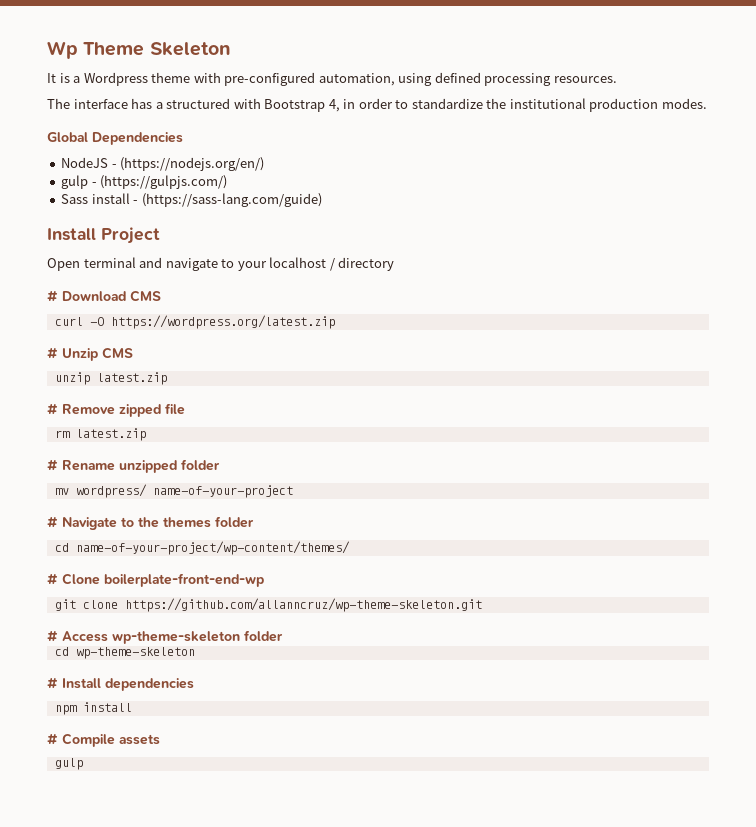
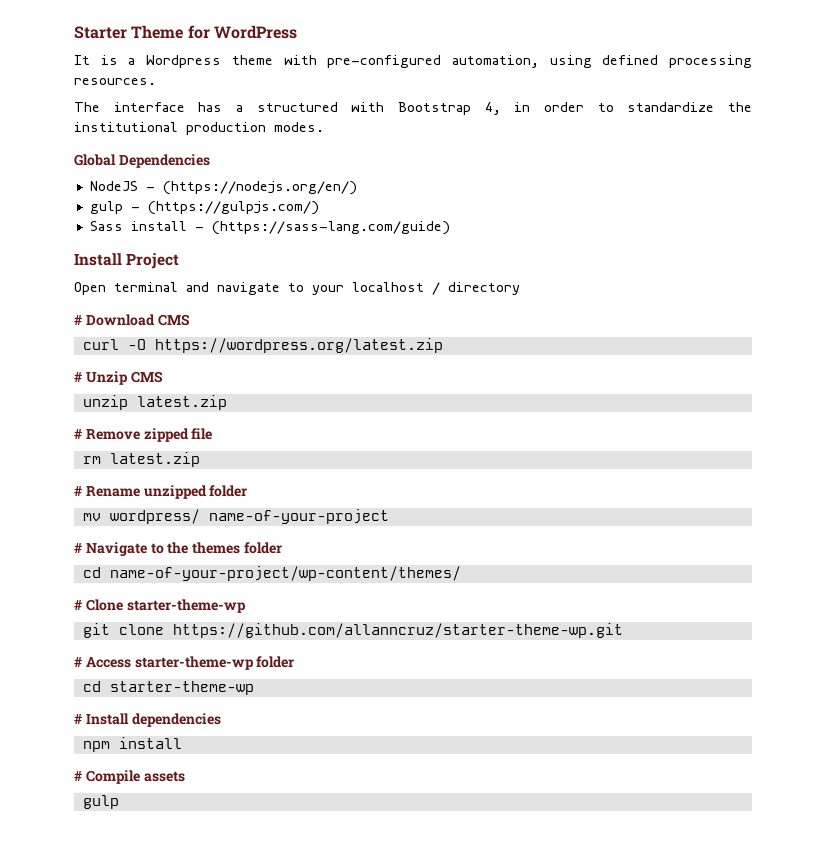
- Wp Theme Skeleton
+ Starter Theme for WordPress
- # Clone boilerplate-front-end-wp
+ # Clone starter-theme-wp
- git clone https://github.com/allanncruz/wp-theme-skeleton.git
+ git clone https://github.com/allanncruz/starter-theme-wp.git
- # Access wp-theme-skeleton folder
- cd wp-theme-skeleton
+ # Access starter-theme-wp folder
+ cd starter-theme-wp

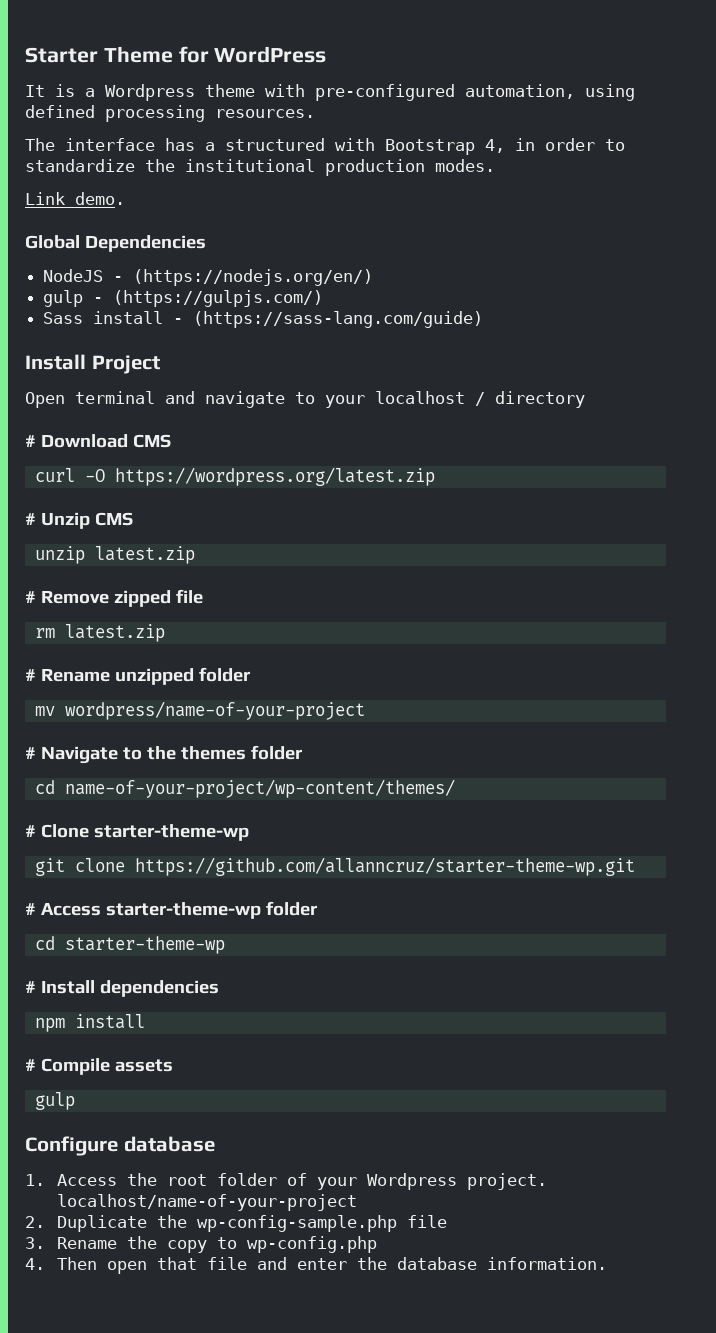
+ Link demo.
- mv wordpress/ name-of-your-project
+ mv wordpress/name-of-your-project
+ Configure database
+ 1. Access the root folder of your Wordpress project. localhost/name-of-your-project
+ 2. Duplicate the wp-config-sample.php file
+ 3. Rename the copy to wp-config.php
+ 4. Then open that file and enter the database information.

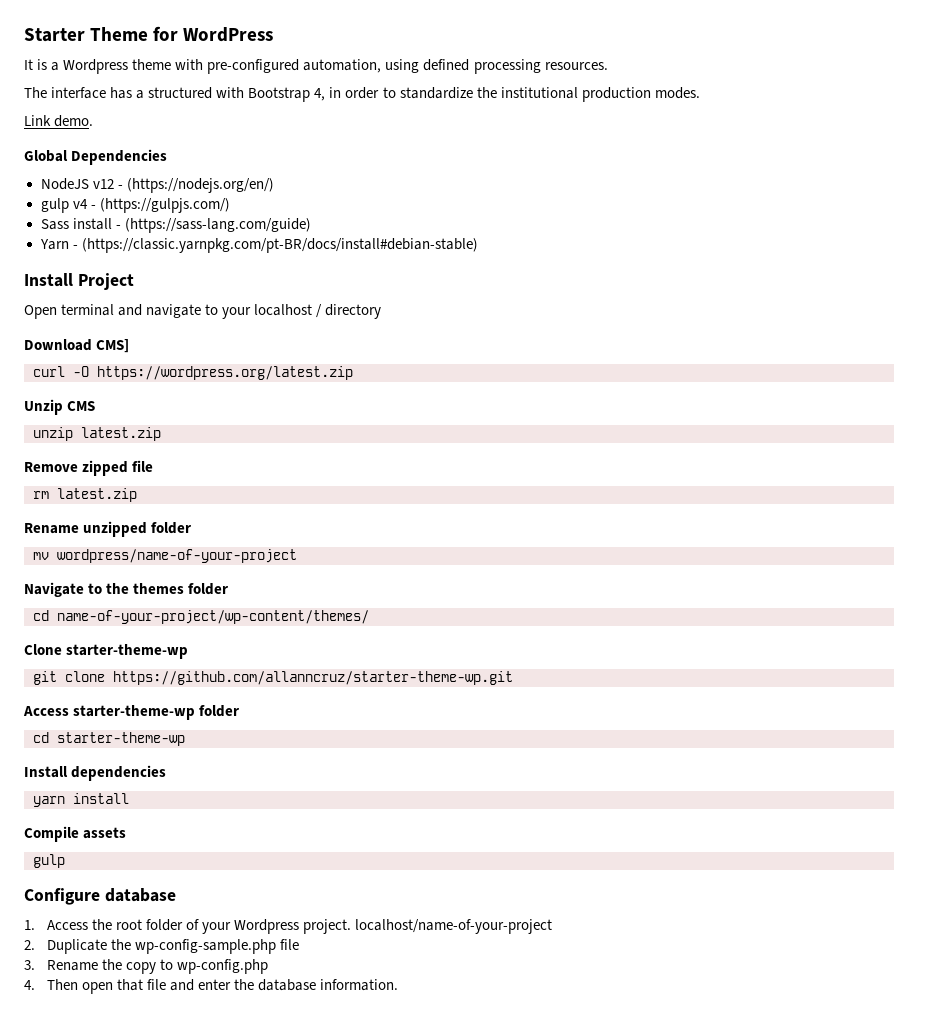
- NodeJS - (https://nodejs.org/en/)
+ NodeJS v12 - (https://nodejs.org/en/)
- gulp - (https://gulpjs.com/)
+ gulp v4 - (https://gulpjs.com/)
+ Yarn - (https://classic.yarnpkg.com/pt-BR/docs/install#debian-stable)
- # Download CMS
+ Download CMS]
- # Unzip CMS
+ Unzip CMS
- # Remove zipped file
+ Remove zipped file
- # Rename unzipped folder
+ Rename unzipped folder
- # Navigate to the themes folder
+ Navigate to the themes folder
- # Clone starter-theme-wp
+ Clone starter-theme-wp
- # Access starter-theme-wp folder
+ Access starter-theme-wp folder
- # Install dependencies
+ Install dependencies
- npm install
+ yarn install
- # Compile assets
+ Compile assets

